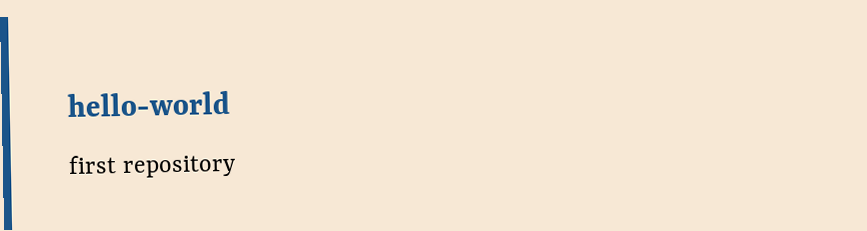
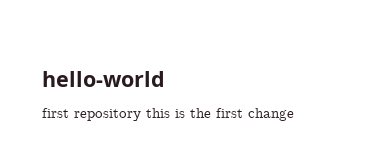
- first repository
+ first repository this is the first change

